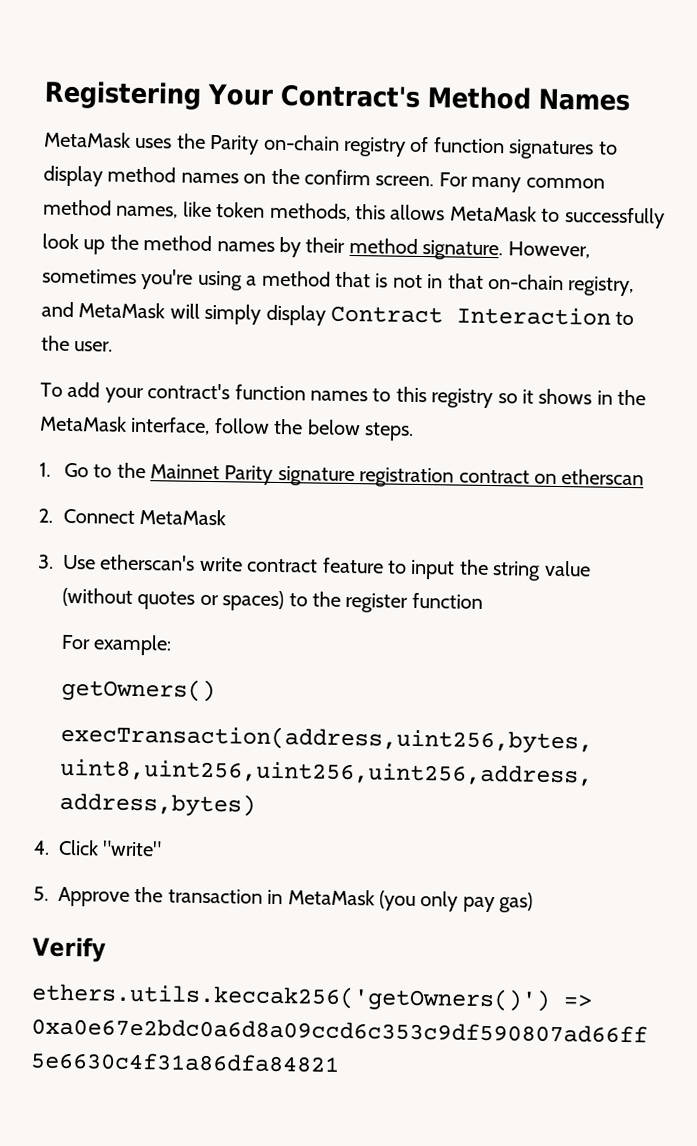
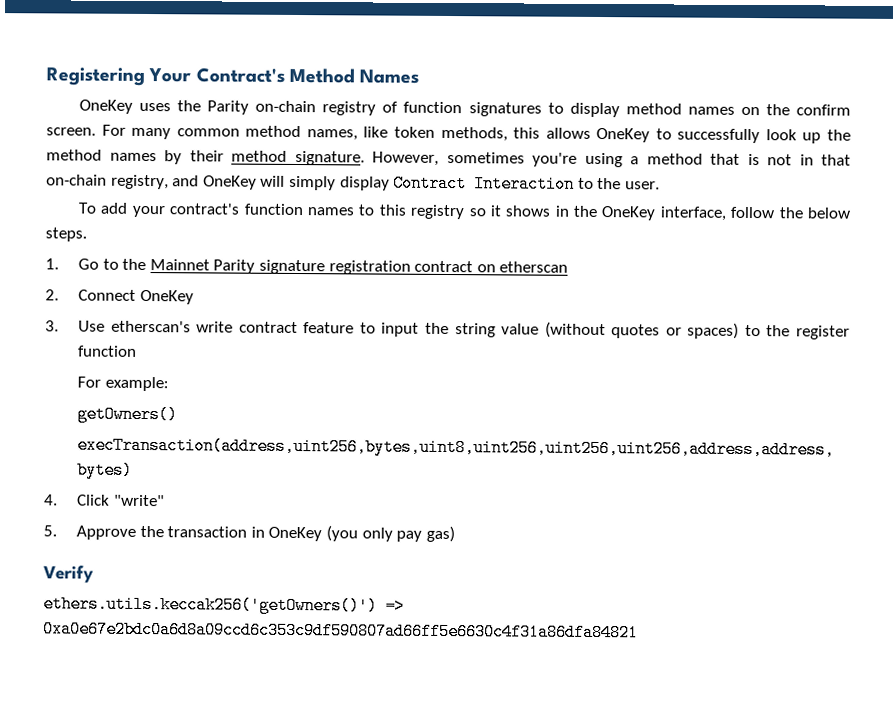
- MetaMask uses the Parity on-chain registry of function signatures to display method names on the confirm screen.
+ OneKey uses the Parity on-chain registry of function signatures to display method names on the confirm screen.
- For many common method names, like token methods, this allows MetaMask to successfully look up the method names by their method signature.
+ For many common method names, like token methods, this allows OneKey to successfully look up the method names by their method signature.
- However, sometimes you're using a method that is not in that on-chain registry, and MetaMask will simply display Contract Interaction to the user.
+ However, sometimes you're using a method that is not in that on-chain registry, and OneKey will simply display Contract Interaction to the user.
- To add your contract's function names to this registry so it shows in the MetaMask interface, follow the below steps.
+ To add your contract's function names to this registry so it shows in the OneKey interface, follow the below steps.
- 2. Connect MetaMask
+ 2. Connect OneKey
- 5. Approve the transaction in MetaMask (you only pay gas)
+ 5. Approve the transaction in OneKey (you only pay gas)

